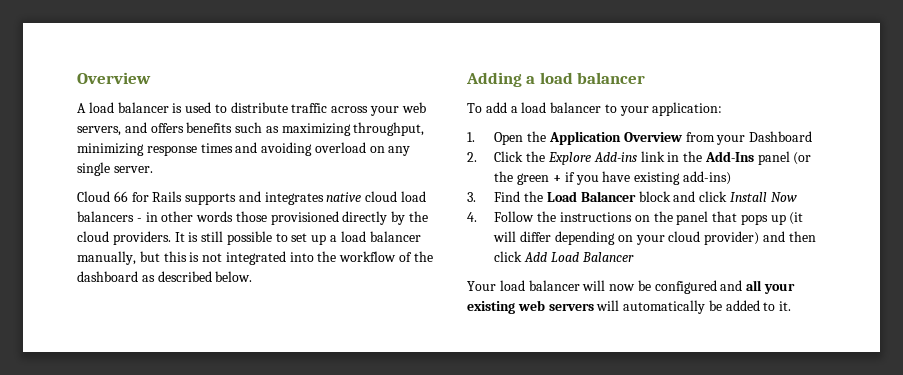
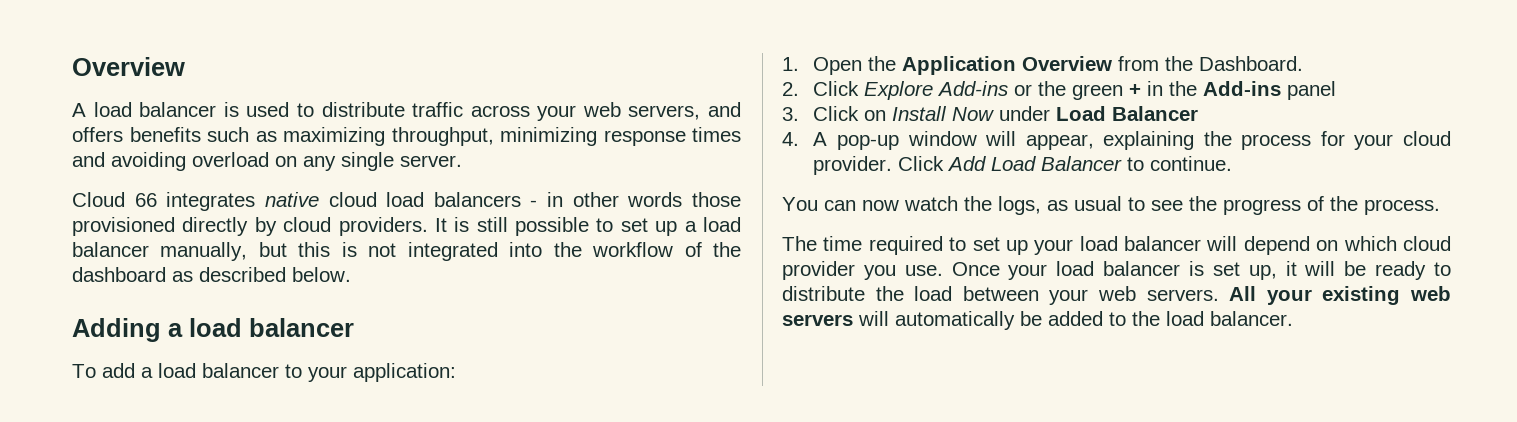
- Cloud 66 for Rails supports and integrates native cloud load balancers - in other words those provisioned directly by the cloud providers.
+ Cloud 66 integrates native cloud load balancers - in other words those provisioned directly by cloud providers.
- 1. Open the Application Overview from your Dashboard
+ 1. Open the Application Overview from the Dashboard.
- 2. Click the Explore Add-ins link in the Add-Ins panel (or the green + if you have existing add-ins)
- 3. Find the Load Balancer block and click Install Now
- 4. Follow the instructions on the panel that pops up (it will differ depending on your cloud provider) and then click Add Load Balancer
- Your load balancer will now be configured and all your existing web servers will automatically be added to it.
+ 2. Click Explore Add-ins or the green + in the Add-ins panel
+ 3. Click on Install Now under Load Balancer
+ 4. A pop-up window will appear, explaining the process for your cloud provider. Click Add Load Balancer to continue.
+ You can now watch the logs, as usual to see the progress of the process.
+ The time required to set up your load balancer will depend on which cloud provider you use. Once your load balancer is set up, it will be ready to distribute the load between your web servers. All your existing web servers will automatically be added to the load balancer.

